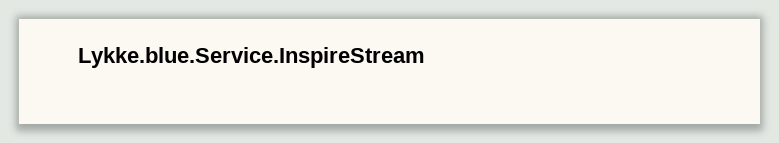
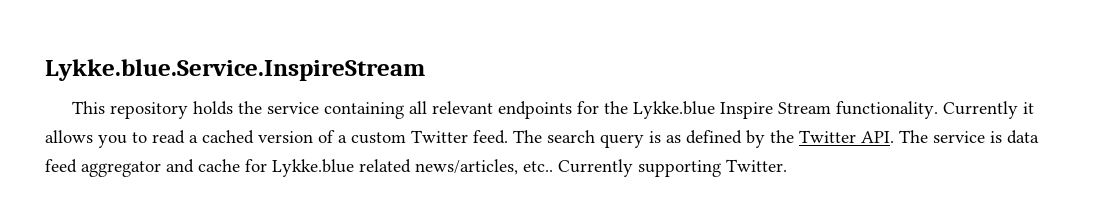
+ This repository holds the service containing all relevant endpoints for the Lykke.blue Inspire Stream functionality. Currently it allows you to read a cached version of a custom Twitter feed. The search query is as defined by the Twitter API. The service is data feed aggregator and cache for Lykke.blue related news/articles, etc.. Currently supporting Twitter.

